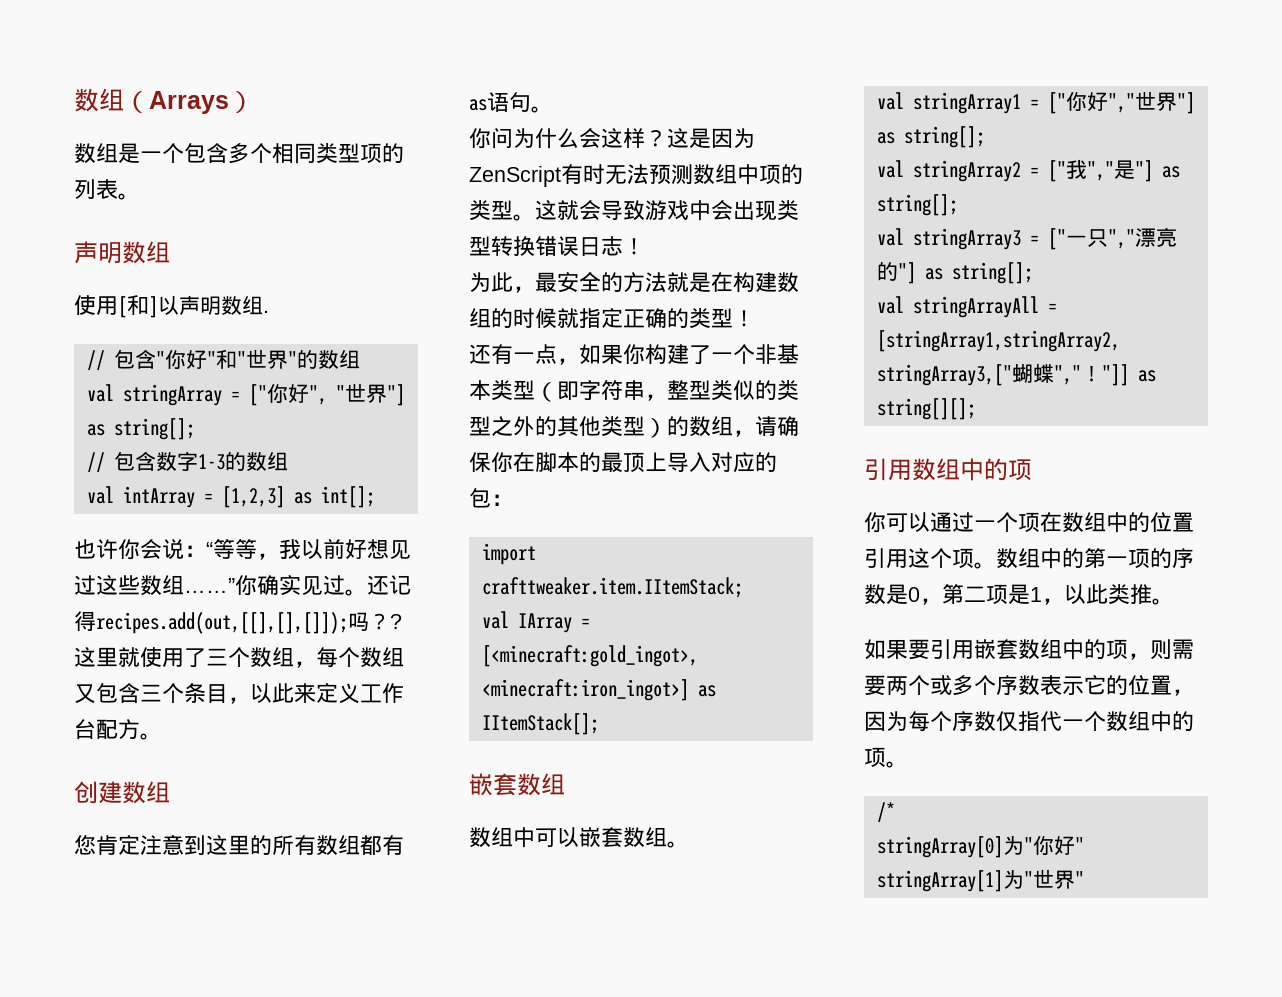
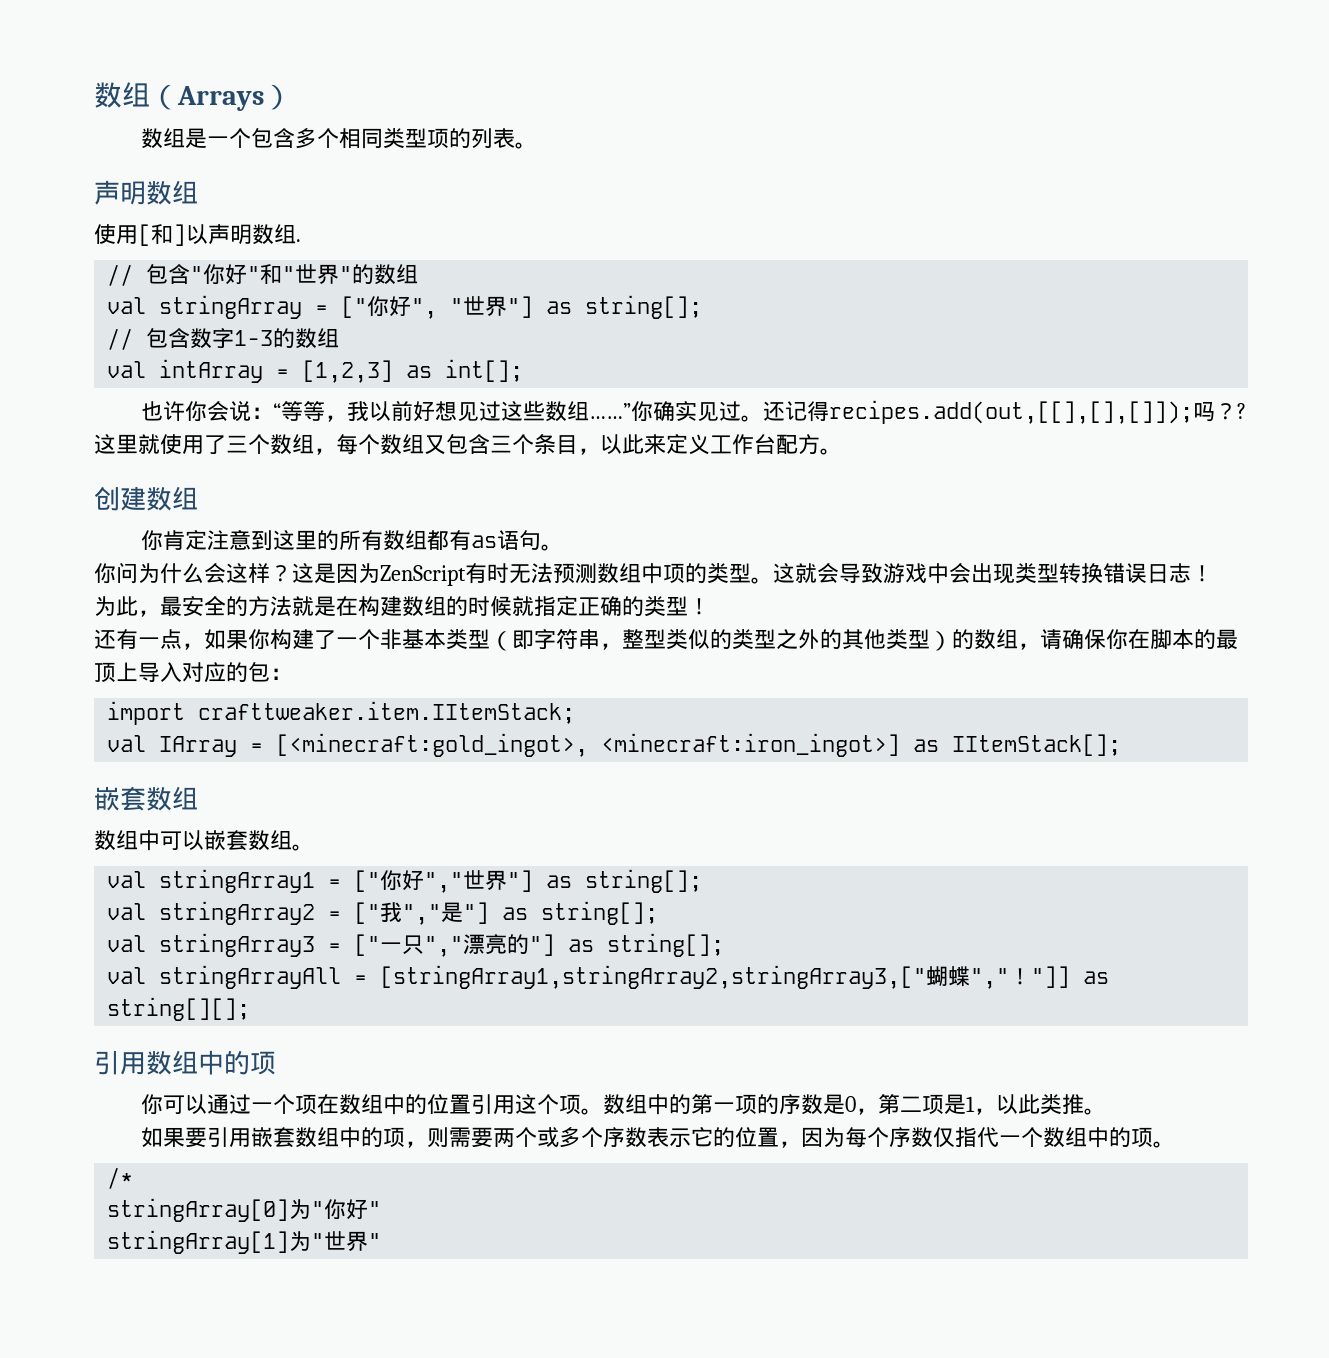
- 您肯定注意到这里的所有数组都有as语句。
+ 你肯定注意到这里的所有数组都有as语句。

